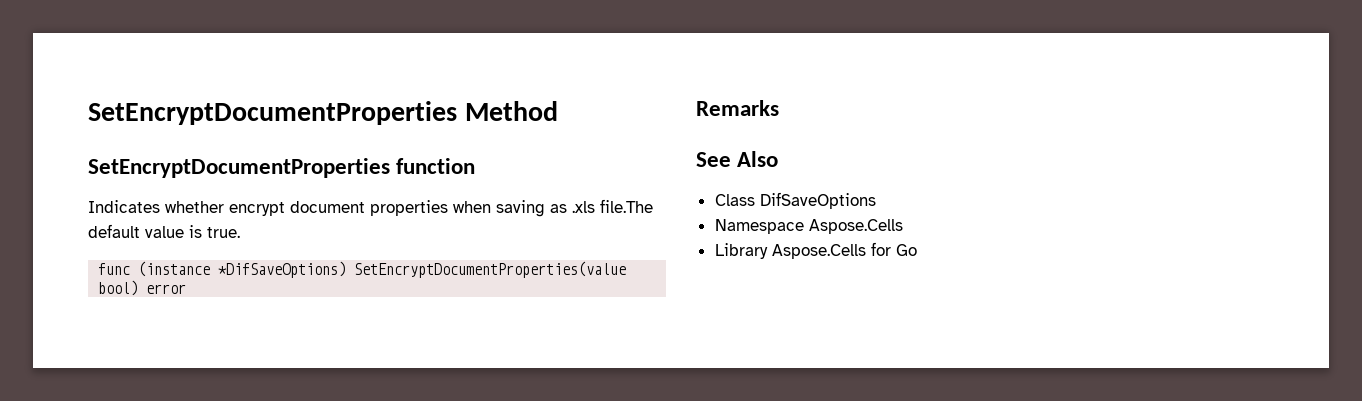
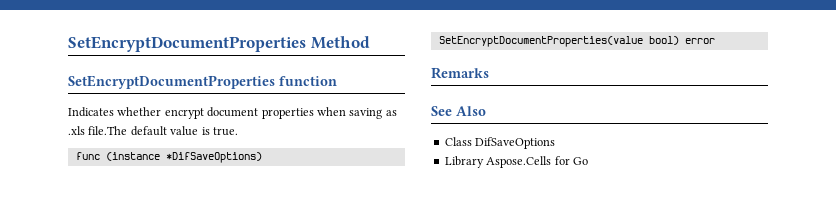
- Namespace Aspose.Cells

